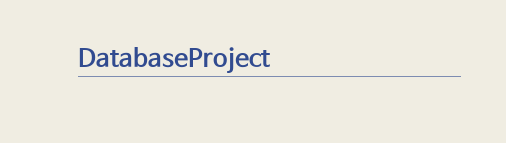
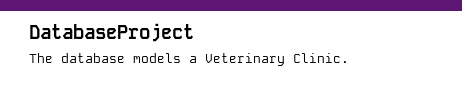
+ The database models a Veterinary Clinic.

